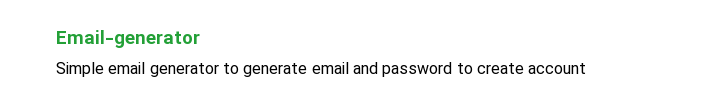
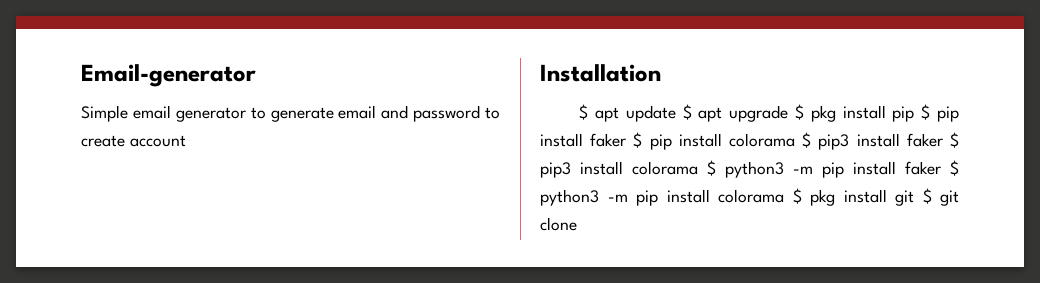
+ Installation
+ $ apt update $ apt upgrade $ pkg install pip $ pip install faker $ pip install colorama $ pip3 install faker $ pip3 install colorama $ python3 -m pip install faker $ python3 -m pip install colorama $ pkg install git $ git clone

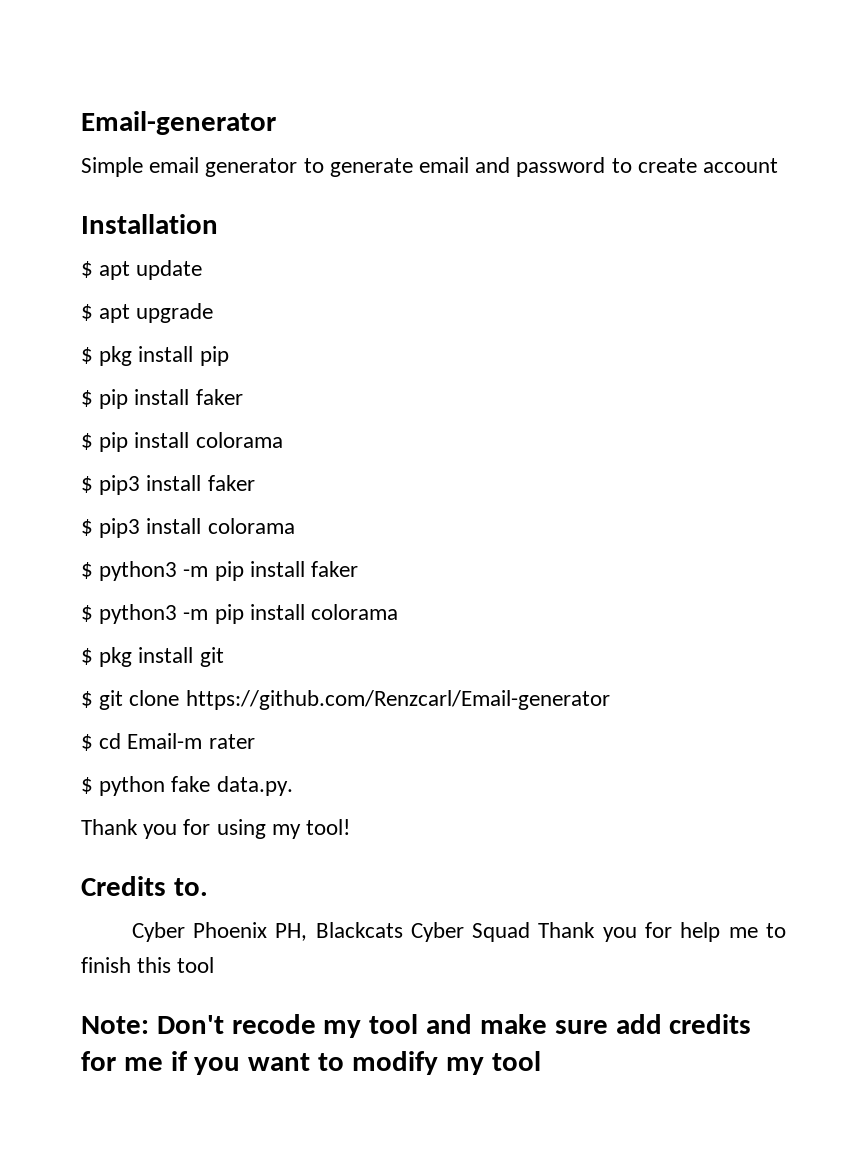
- $ apt update $ apt upgrade $ pkg install pip $ pip install faker $ pip install colorama $ pip3 install faker $ pip3 install colorama $ python3 -m pip install faker $ python3 -m pip install colorama $ pkg install git $ git clone
+ $ apt update
+ $ apt upgrade
+ $ pkg install pip
+ $ pip install faker
+ $ pip install colorama
+ $ pip3 install faker
+ $ pip3 install colorama
+ $ python3 -m pip install faker
+ $ python3 -m pip install colorama
+ $ pkg install git
+ $ git clone https://github.com/Renzcarl/Email-generator
+ $ cd Email-m rater
+ $ python fake data.py.
+ Thank you for using my tool!
+ Credits to.
+ Cyber Phoenix PH, Blackcats Cyber Squad Thank you for help me to finish this tool
+ Note: Don't recode my tool and make sure add credits for me if you want to modify my tool

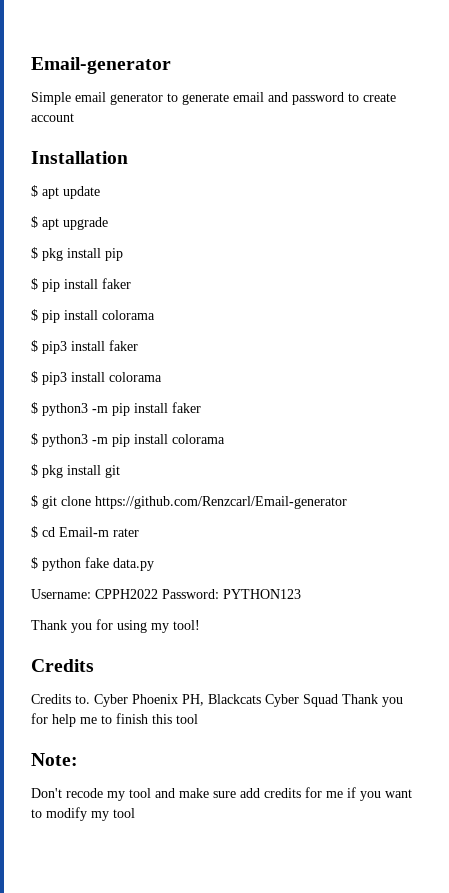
- $ python fake data.py.
+ $ python fake data.py
+ Username: CPPH2022 Password: PYTHON123
  Thank you for using my tool!
- Credits to.
- Cyber Phoenix PH, Blackcats Cyber Squad Thank you for help me to finish this tool
+ Credits
+ Credits to. Cyber Phoenix PH, Blackcats Cyber Squad Thank you for help me to finish this tool
- Note: Don't recode my tool and make sure add credits for me if you want to modify my tool
+ Note:
+ Don't recode my tool and make sure add credits for me if you want to modify my tool

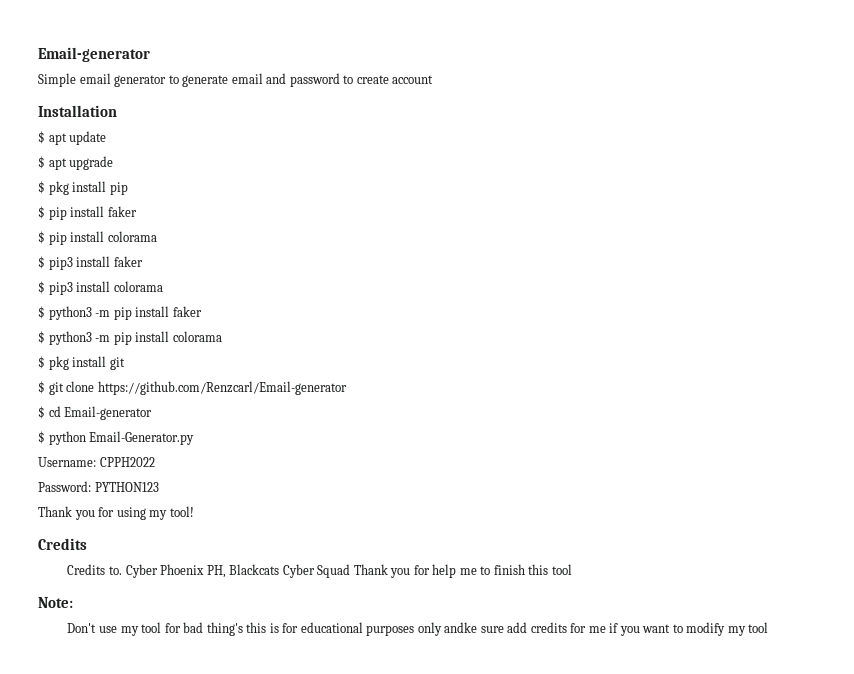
- $ cd Email-m rater
+ $ cd Email-generator
- $ python fake data.py
+ $ python Email-Generator.py
- Username: CPPH2022 Password: PYTHON123
+ Username: CPPH2022
+ Password: PYTHON123
- Don't recode my tool and make sure add credits for me if you want to modify my tool
+ Don't use my tool for bad thing's this is for educational purposes only andke sure add credits for me if you want to modify my tool

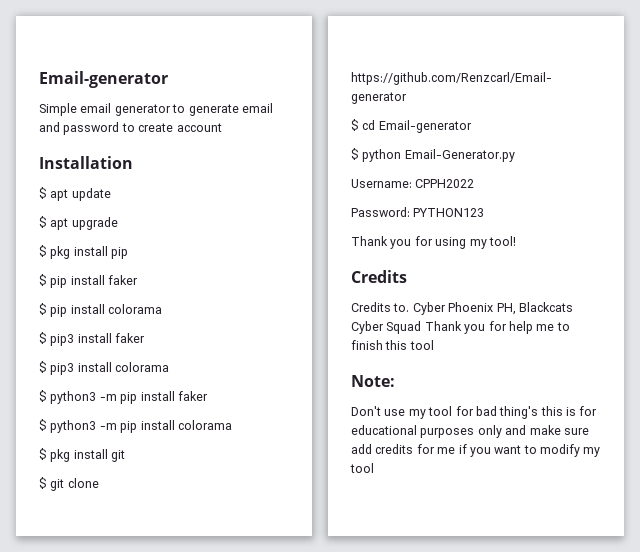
- Don't use my tool for bad thing's this is for educational purposes only andke sure add credits for me if you want to modify my tool
+ Don't use my tool for bad thing's this is for educational purposes only and make sure add credits for me if you want to modify my tool

